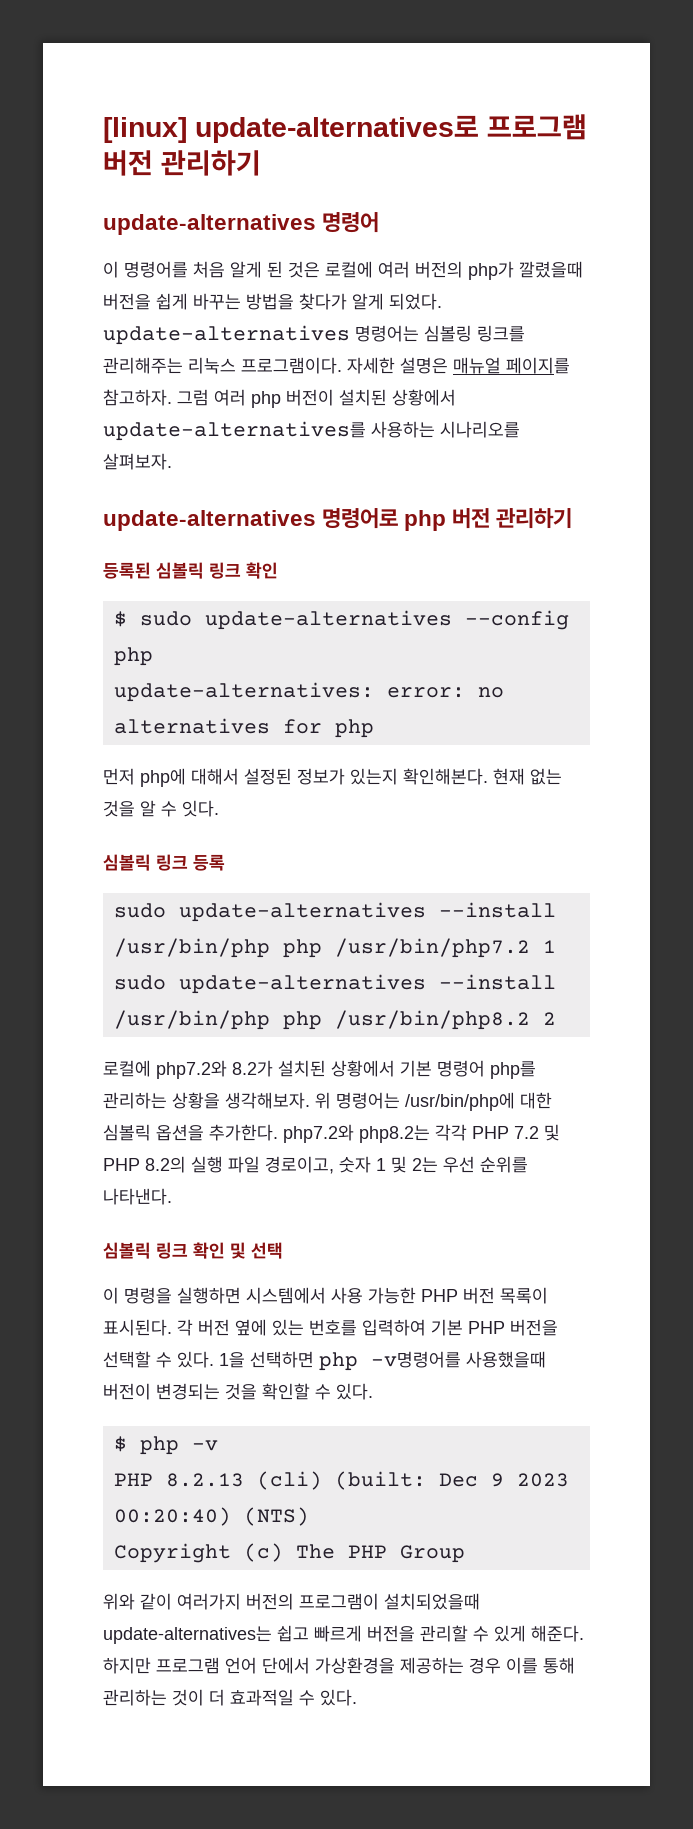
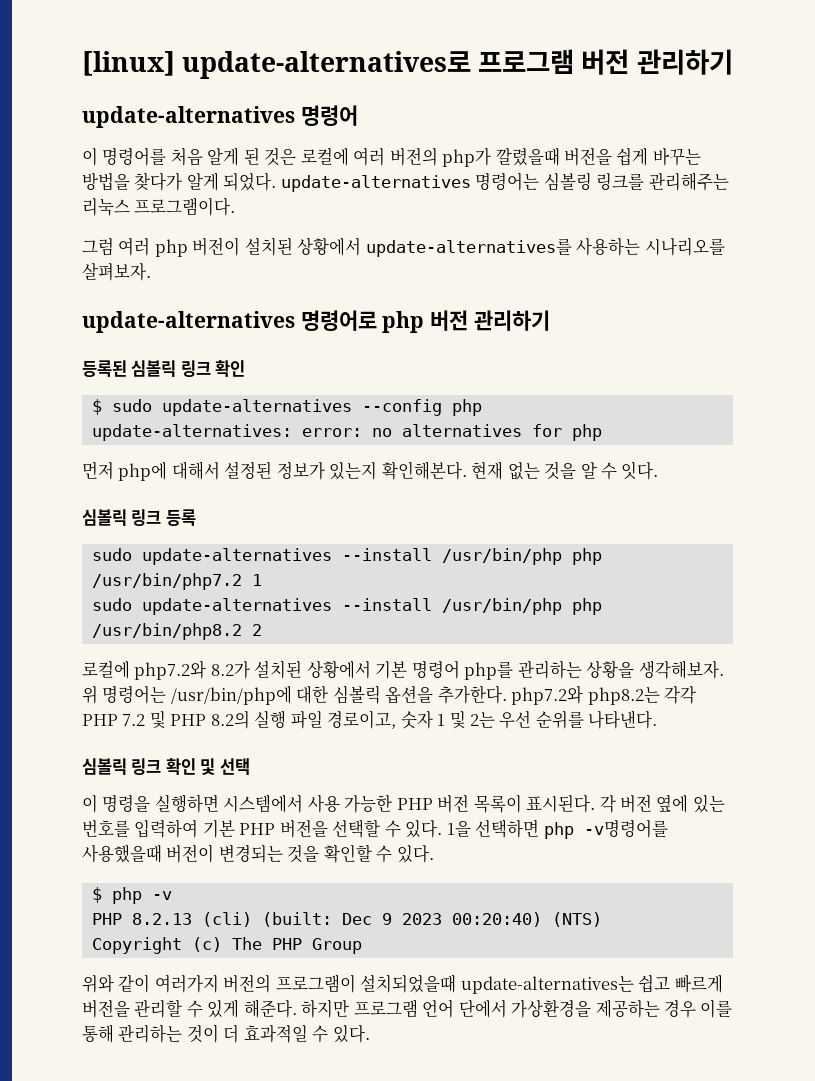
- 이 명령어를 처음 알게 된 것은 로컬에 여러 버전의 php가 깔렸을때 버전을 쉽게 바꾸는 방법을 찾다가 알게 되었다. update-alternatives 명령어는 심볼링 링크를 관리해주는 리눅스 프로그램이다. 자세한 설명은 매뉴얼 페이지를 참고하자. 그럼 여러 php 버전이 설치된 상황에서 update-alternatives를 사용하는 시나리오를 살펴보자.
+ 이 명령어를 처음 알게 된 것은 로컬에 여러 버전의 php가 깔렸을때 버전을 쉽게 바꾸는 방법을 찾다가 알게 되었다. update-alternatives 명령어는 심볼링 링크를 관리해주는 리눅스 프로그램이다.
+ 그럼 여러 php 버전이 설치된 상황에서 update-alternatives를 사용하는 시나리오를 살펴보자.

